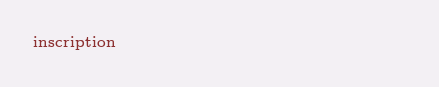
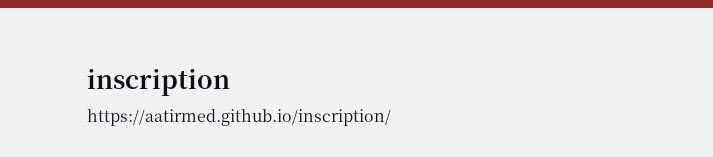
+ https://aatirmed.github.io/inscription/

